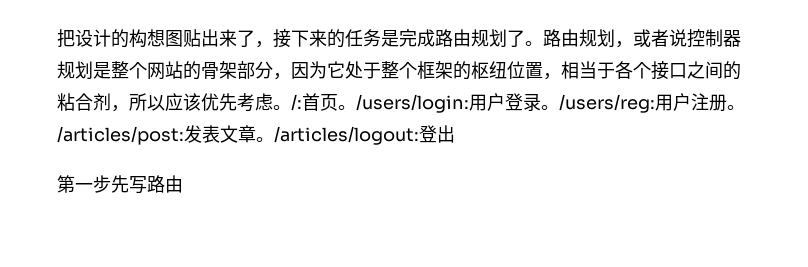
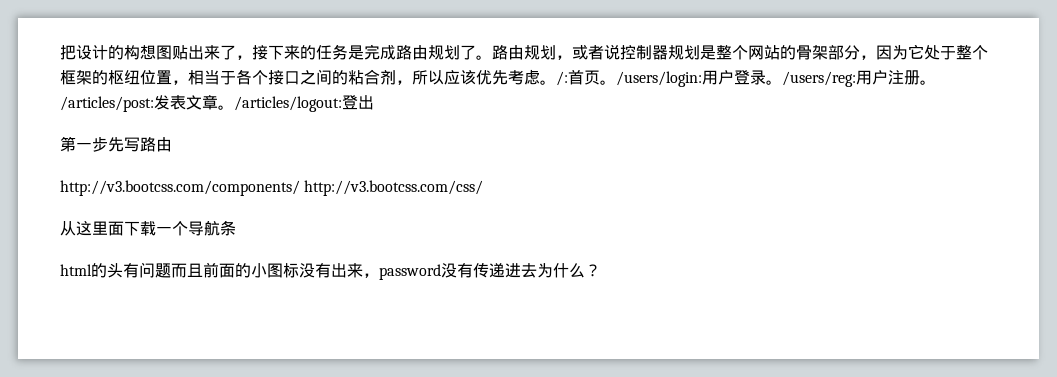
+ http://v3.bootcss.com/components/ http://v3.bootcss.com/css/
+ 从这里面下载一个导航条
+ html的头有问题而且前面的小图标没有出来，password没有传递进去为什么？

